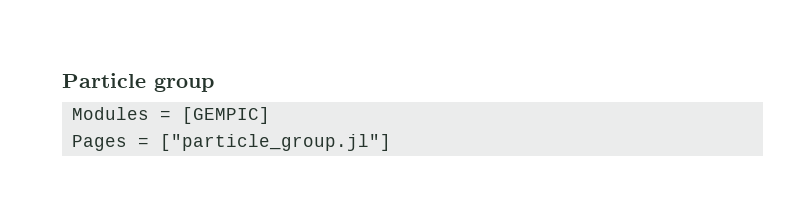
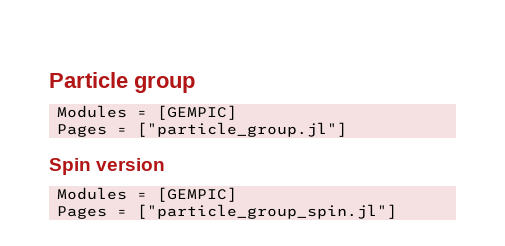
+ Spin version
+ Modules = [GEMPIC]
+ Pages = ["particle_group_spin.jl"]

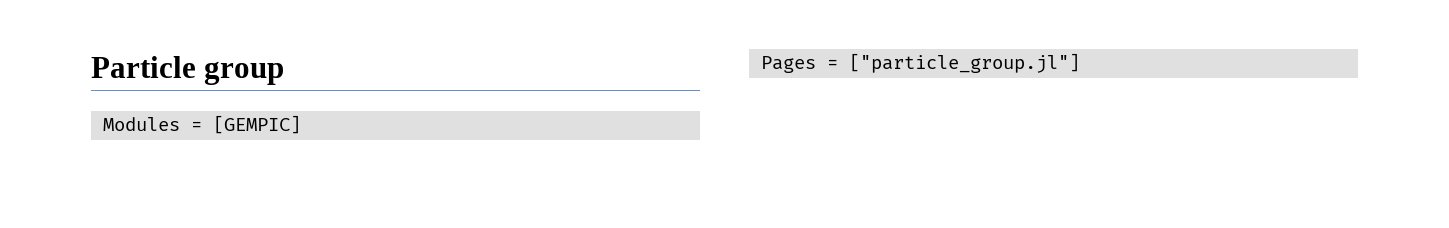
- Spin version
- Modules = [GEMPIC]
- Pages = ["particle_group_spin.jl"]

